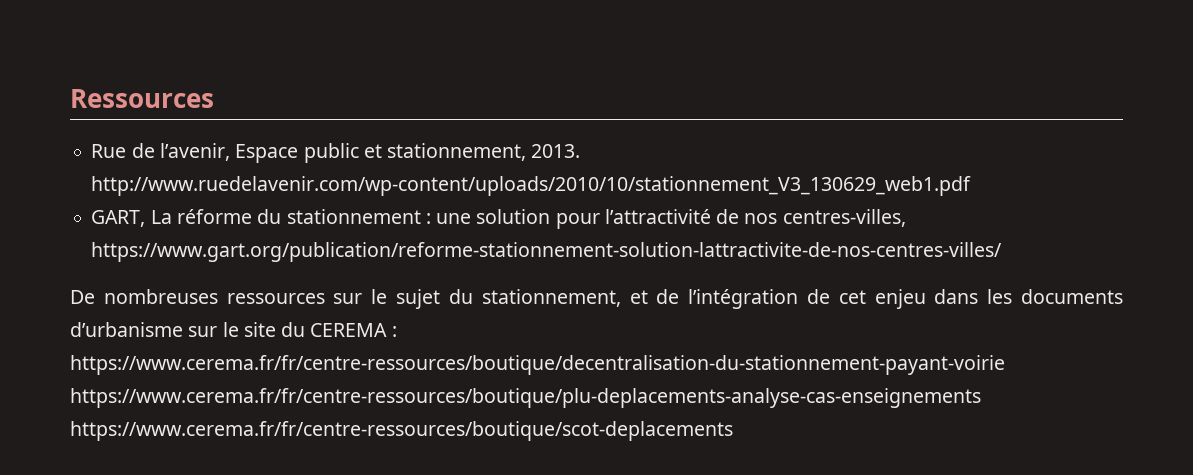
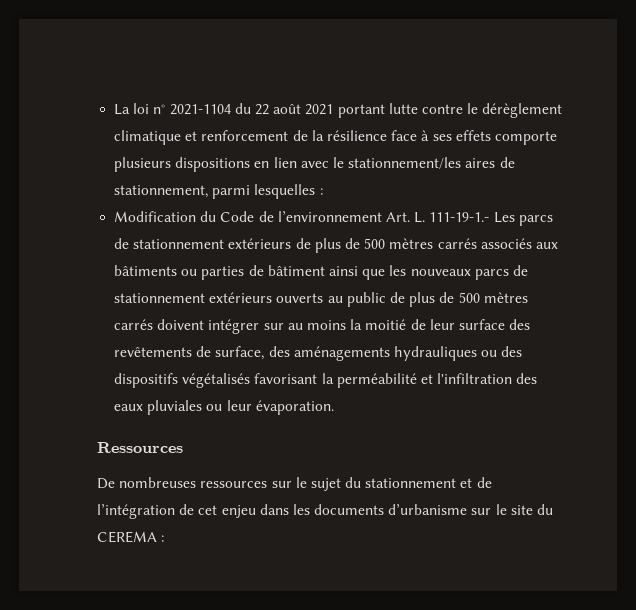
+ La loi n° 2021-1104 du 22 août 2021 portant lutte contre le dérèglement climatique et renforcement de la résilience face à ses effets comporte plusieurs dispositions en lien avec le stationnement/les aires de stationnement, parmi lesquelles :
+ Modification du Code de l’environnement Art. L. 111-19-1.- Les parcs de stationnement extérieurs de plus de 500 mètres carrés associés aux bâtiments ou parties de bâtiment ainsi que les nouveaux parcs de stationnement extérieurs ouverts au public de plus de 500 mètres carrés doivent intégrer sur au moins la moitié de leur surface des revêtements de surface, des aménagements hydrauliques ou des dispositifs végétalisés favorisant la perméabilité et l'infiltration des eaux pluviales ou leur évaporation.
  Ressources
- Rue de l’avenir, Espace public et stationnement, 2013. http://www.ruedelavenir.com/wp-content/uploads/2010/10/stationnement_V3_130629_web1.pdf
- GART, La réforme du stationnement : une solution pour l’attractivité de nos centres-villes, https://www.gart.org/publication/reforme-stationnement-solution-lattractivite-de-nos-centres-villes/
- De nombreuses ressources sur le sujet du stationnement, et de l’intégration de cet enjeu dans les documents d’urbanisme sur le site du CEREMA : https://www.cerema.fr/fr/centre-ressources/boutique/decentralisation-du-stationnement-payant-voirie https://www.cerema.fr/fr/centre-ressources/boutique/plu-deplacements-analyse-cas-enseignements https://www.cerema.fr/fr/centre-ressources/boutique/scot-deplacements
+ De nombreuses ressources sur le sujet du stationnement et de l’intégration de cet enjeu dans les documents d’urbanisme sur le site du CEREMA :

